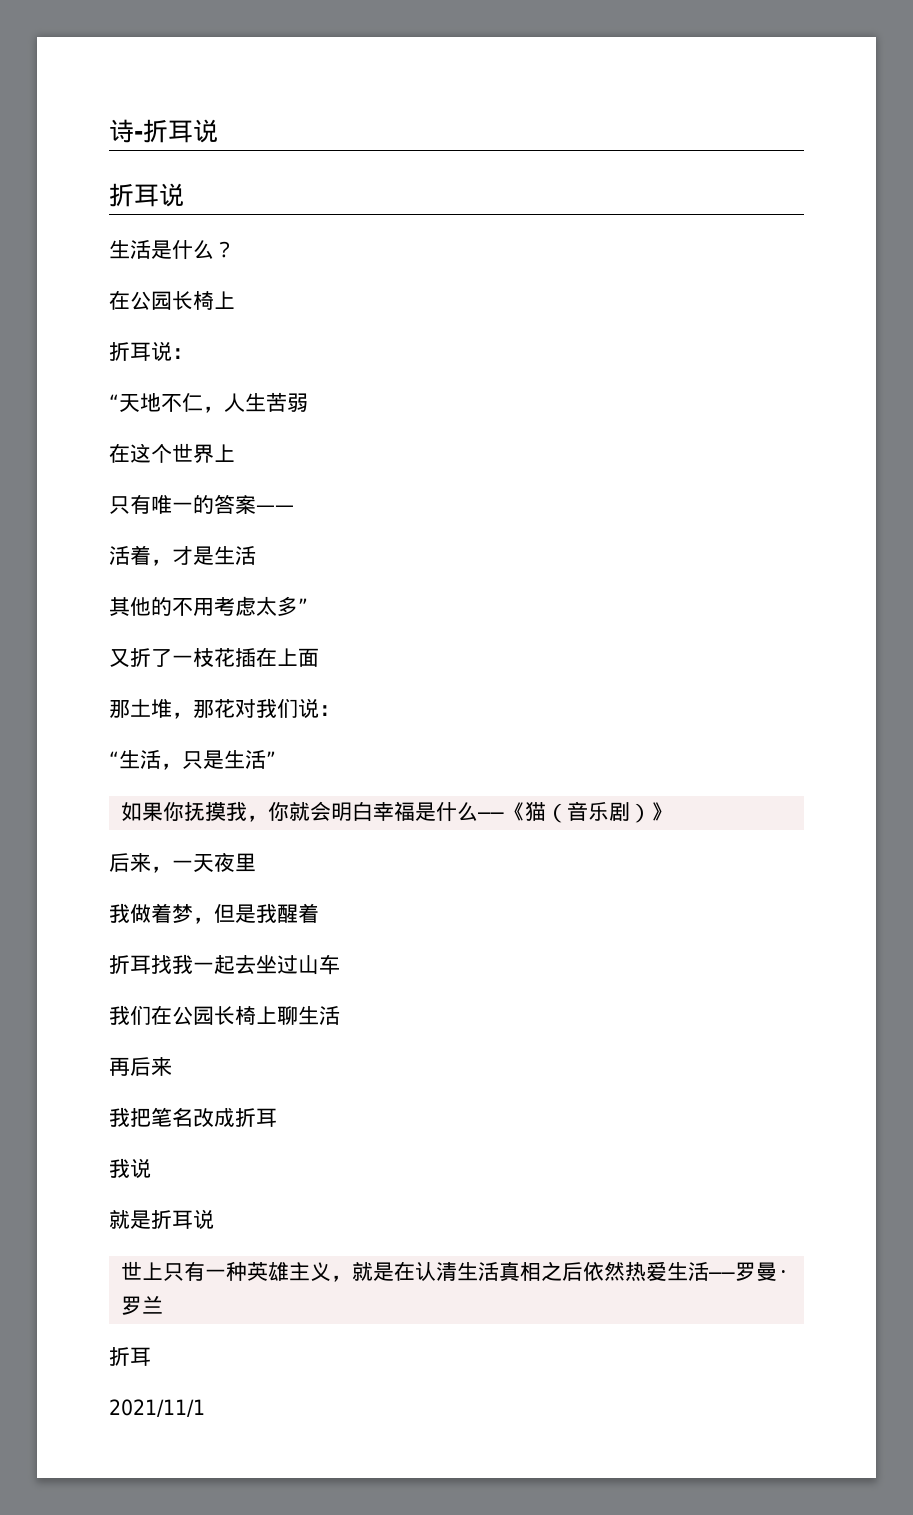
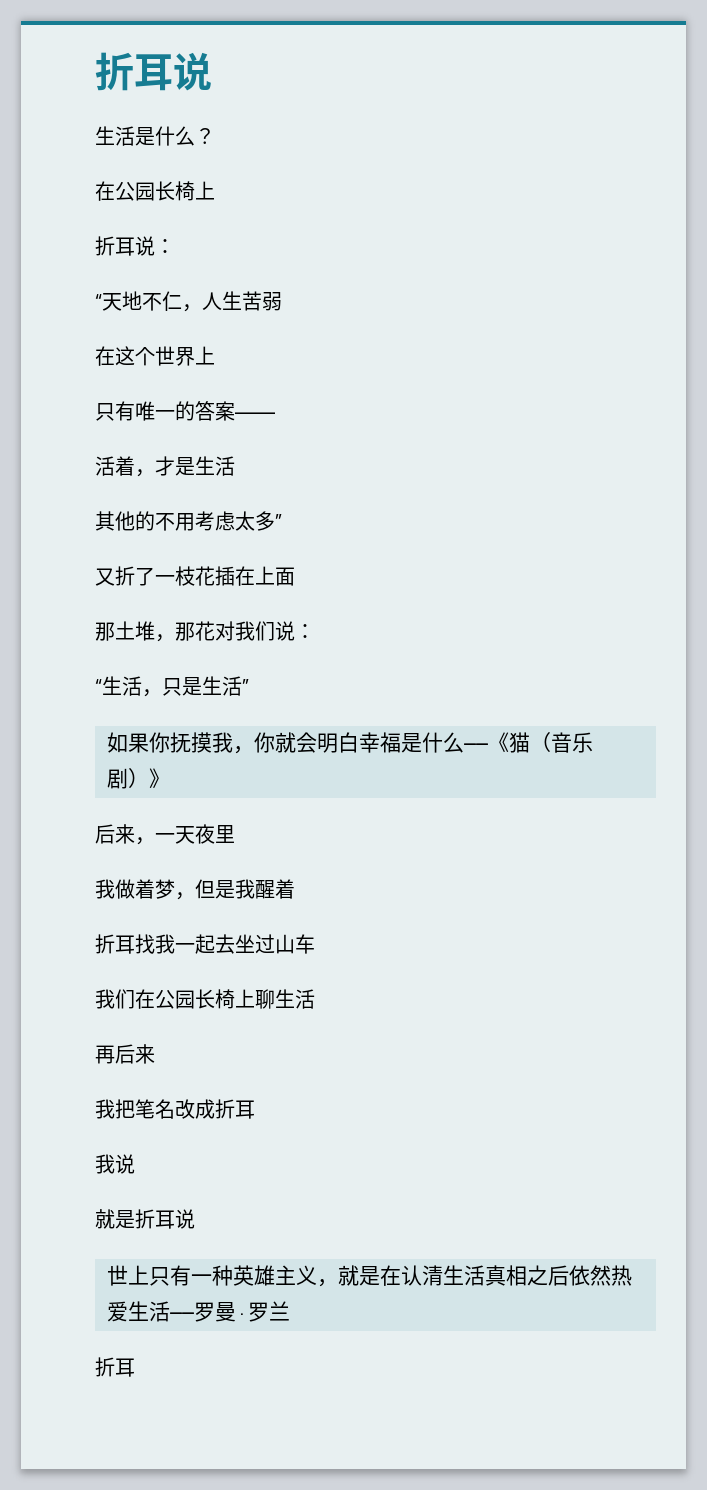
- 诗-折耳说
- 2021/11/1

